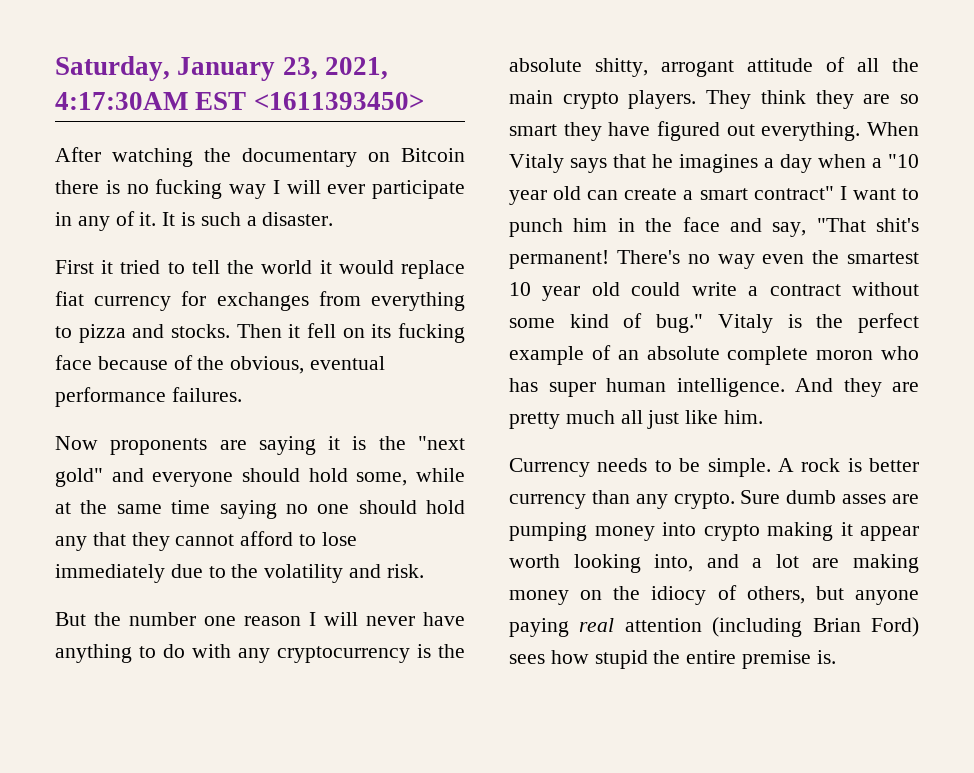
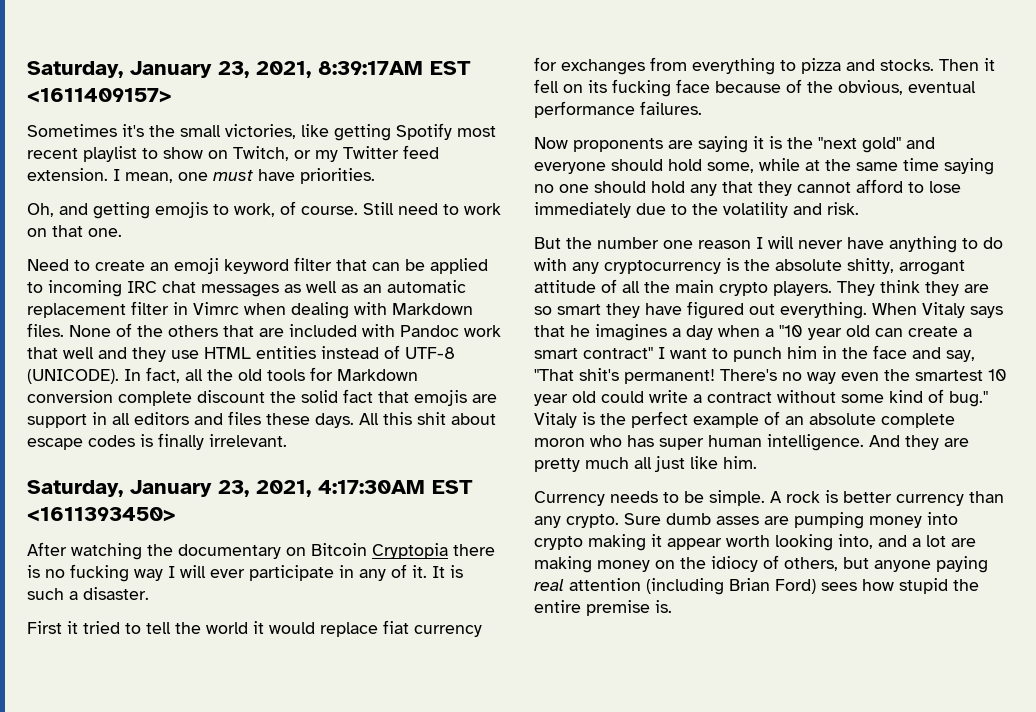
+ Saturday, January 23, 2021, 8:39:17AM EST <1611409157>
+ Sometimes it's the small victories, like getting Spotify most recent playlist to show on Twitch, or my Twitter feed extension. I mean, one must have priorities.
+ Oh, and getting emojis to work, of course. Still need to work on that one.
+ Need to create an emoji keyword filter that can be applied to incoming IRC chat messages as well as an automatic replacement filter in Vimrc when dealing with Markdown files. None of the others that are included with Pandoc work that well and they use HTML entities instead of UTF-8 (UNICODE). In fact, all the old tools for Markdown conversion complete discount the solid fact that emojis are support in all editors and files these days. All this shit about escape codes is finally irrelevant.
- After watching the documentary on Bitcoin there is no fucking way I will ever participate in any of it.
+ After watching the documentary on Bitcoin Cryptopia there is no fucking way I will ever participate in any of it.

